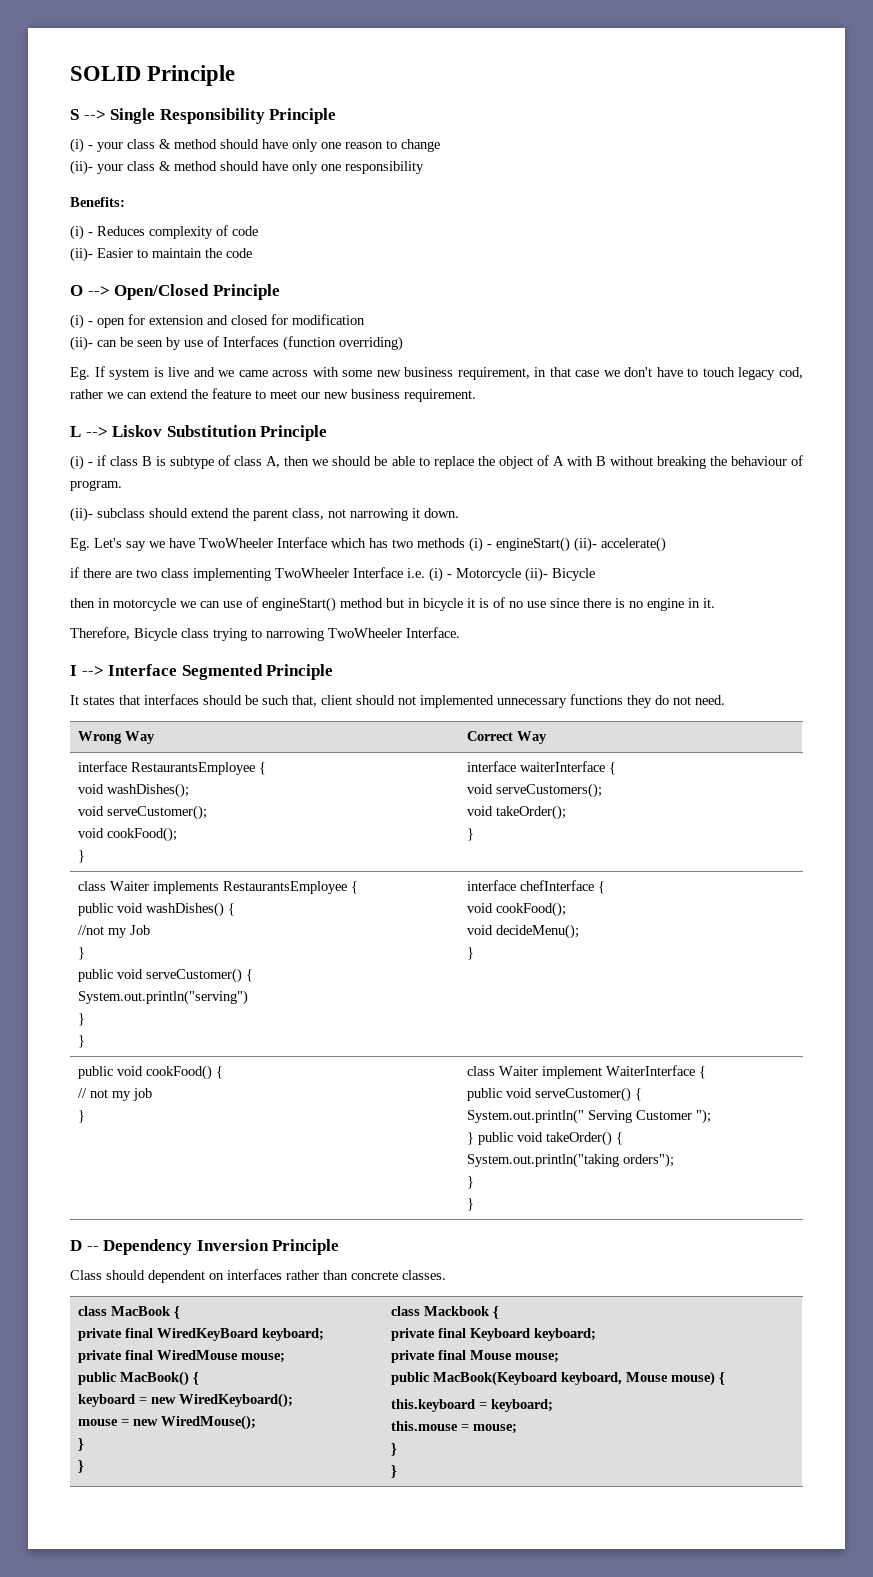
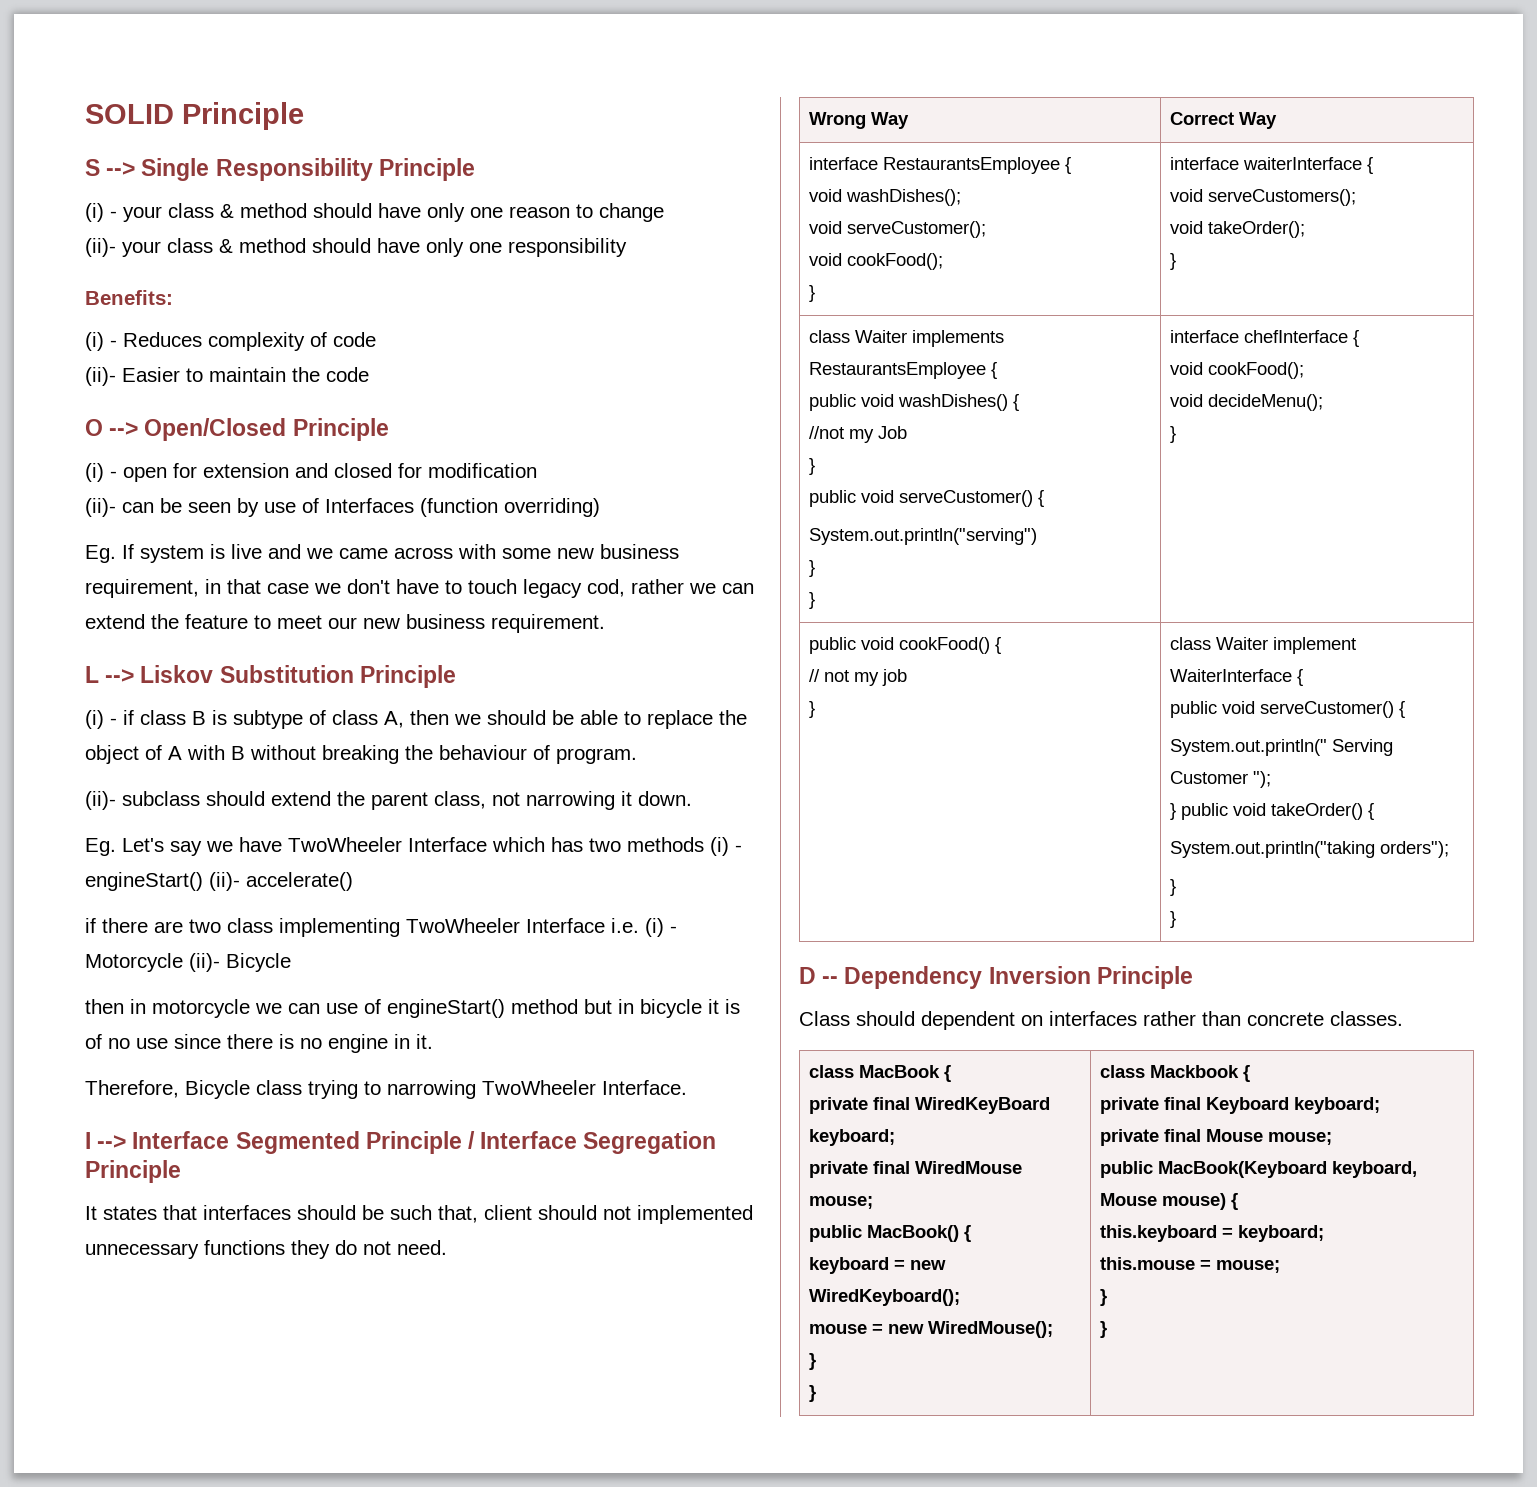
- I --> Interface Segmented Principle
+ I --> Interface Segmented Principle / Interface Segregation Principle

